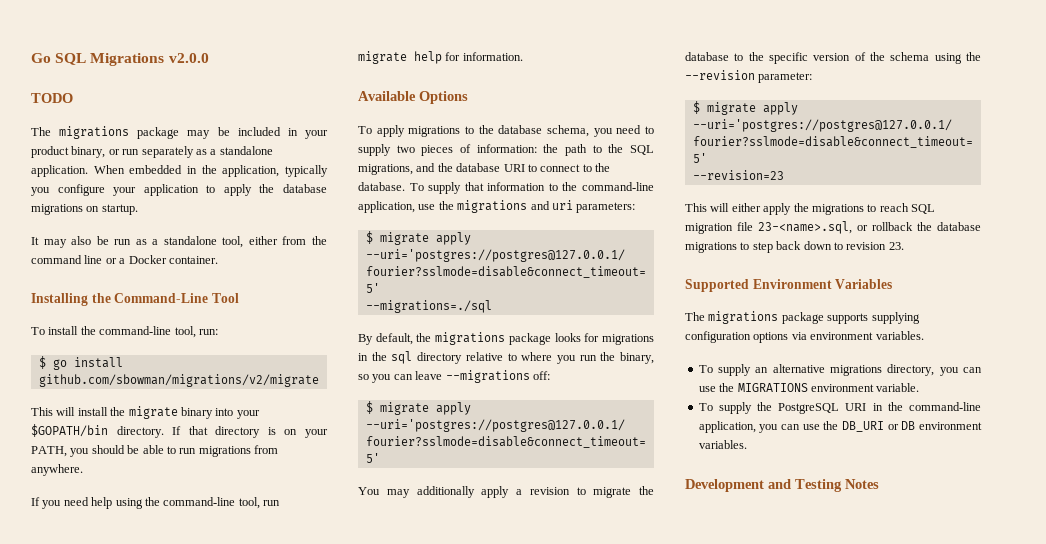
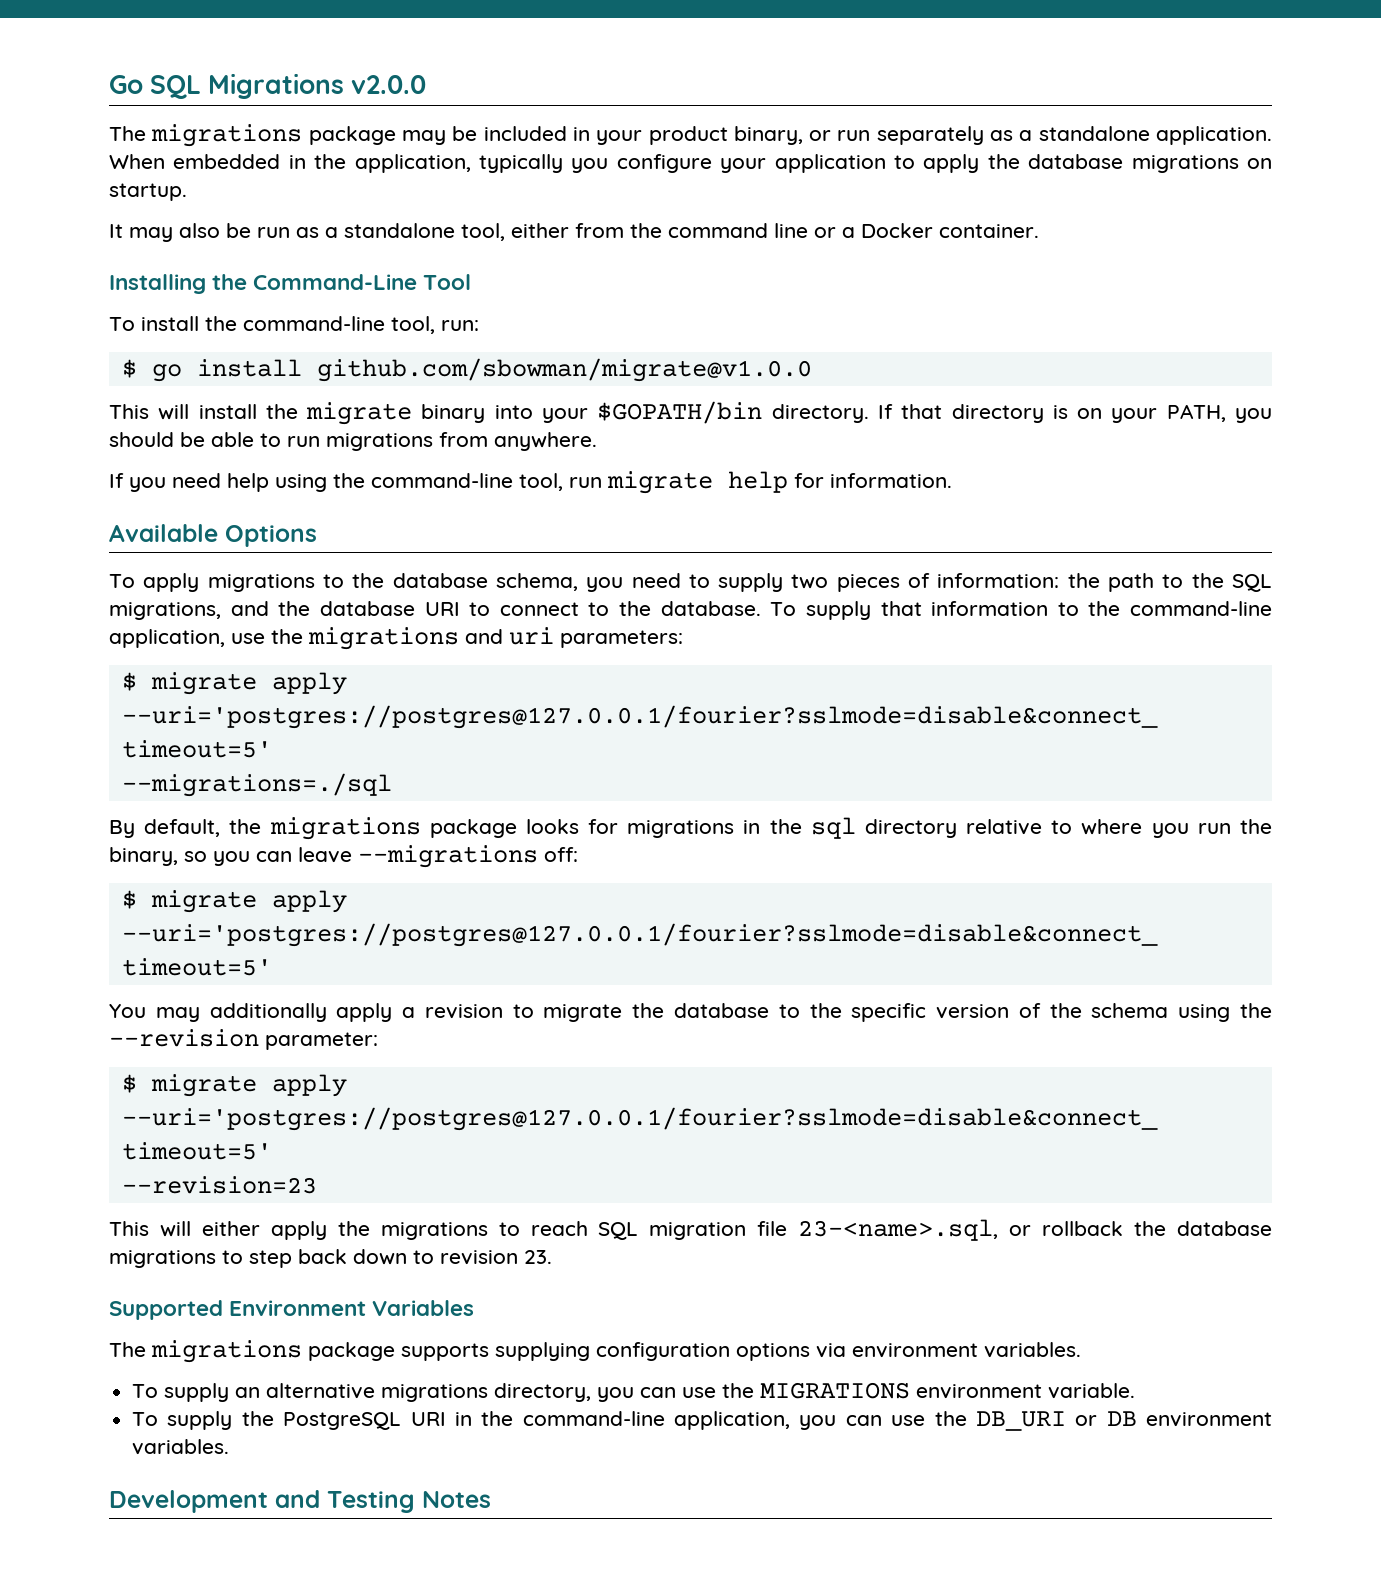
- TODO
- $ go install github.com/sbowman/migrations/v2/migrate
+ $ go install github.com/sbowman/migrate@v1.0.0

